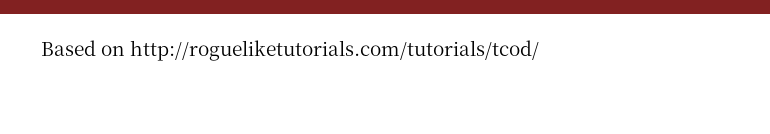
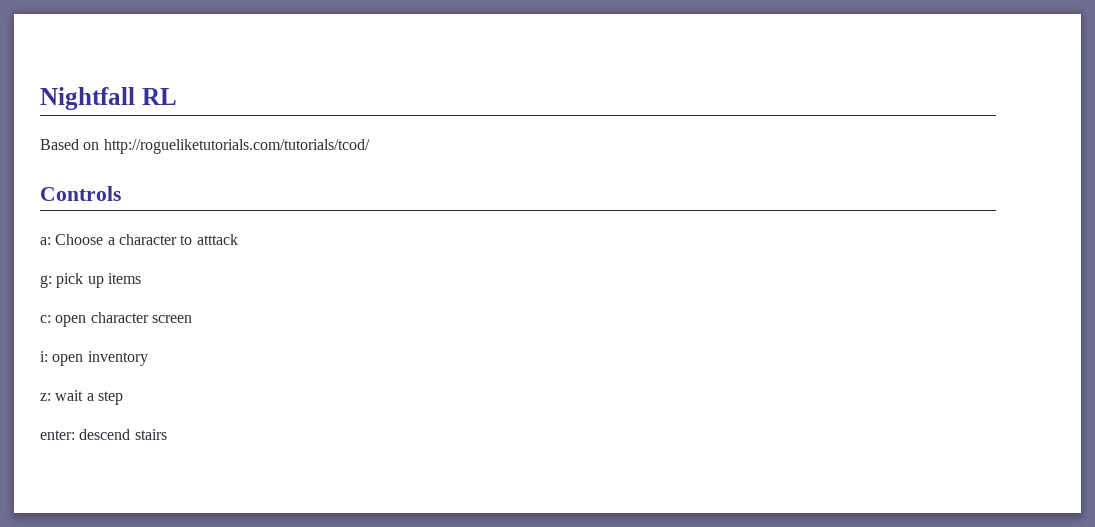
+ Nightfall RL
+ Controls
+ a: Choose a character to atttack
+ g: pick up items
+ c: open character screen
+ i: open inventory
+ z: wait a step
+ enter: descend stairs

